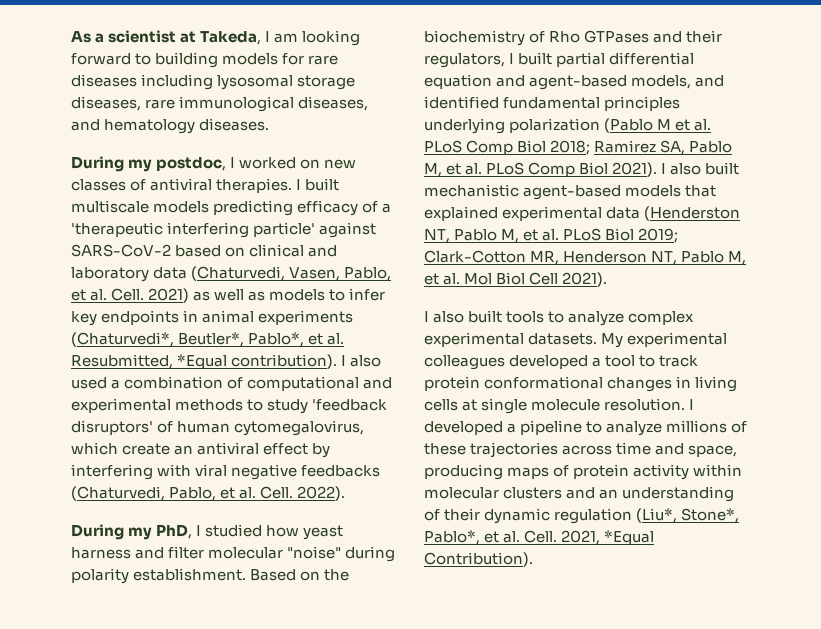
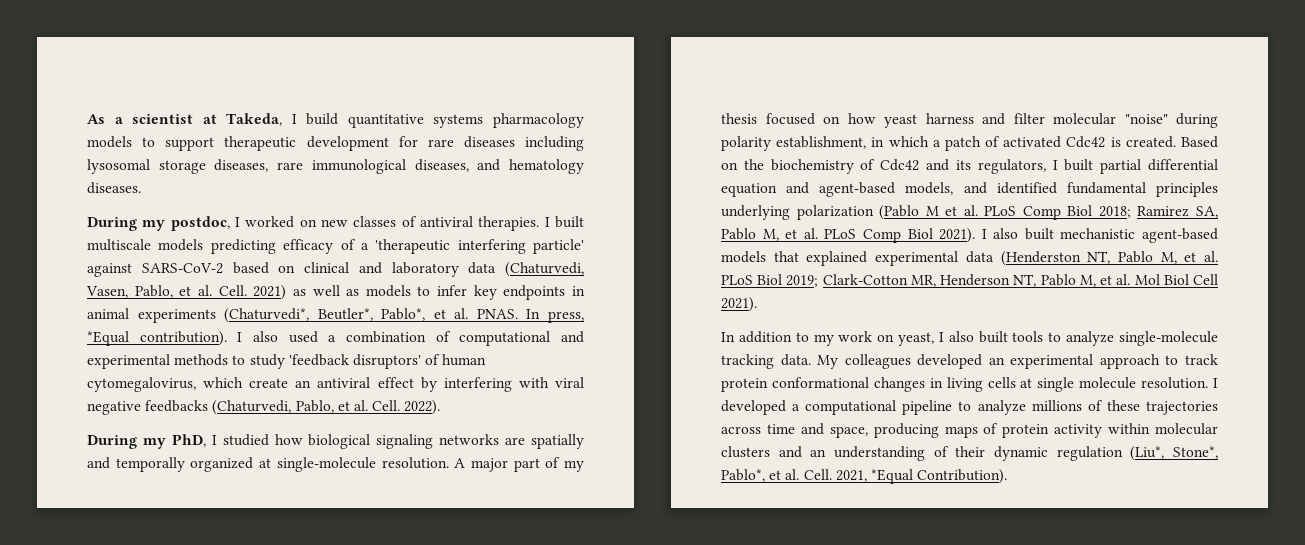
- As a scientist at Takeda, I am looking forward to building models for rare diseases including lysosomal storage diseases, rare immunological diseases, and hematology diseases.
+ As a scientist at Takeda, I build quantitative systems pharmacology models to support therapeutic development for rare diseases including lysosomal storage diseases, rare immunological diseases, and hematology diseases.
- 2021) as well as models to infer key endpoints in animal experiments (Chaturvedi*, Beutler*, Pablo*, et al. Resubmitted, *Equal contribution).
+ 2021) as well as models to infer key endpoints in animal experiments (Chaturvedi*, Beutler*, Pablo*, et al. PNAS. In press, *Equal contribution).
- During my PhD, I studied how yeast harness and filter molecular "noise" during polarity establishment.
+ During my PhD, I studied how biological signaling networks are spatially and temporally organized at single-molecule resolution. A major part of my thesis focused on how yeast harness and filter molecular "noise" during polarity establishment, in which a patch of activated Cdc42 is created.
- Based on the biochemistry of Rho GTPases and their regulators, I built partial differential equation and agent-based models, and identified fundamental principles underlying polarization (Pablo M et al. PLoS Comp Biol 2018; Ramirez SA, Pablo M, et al. PLoS Comp Biol 2021).
+ Based on the biochemistry of Cdc42 and its regulators, I built partial differential equation and agent-based models, and identified fundamental principles underlying polarization (Pablo M et al. PLoS Comp Biol 2018; Ramirez SA, Pablo M, et al. PLoS Comp Biol 2021).
- I also built tools to analyze complex experimental datasets. My experimental colleagues developed a tool to track protein conformational changes in living cells at single molecule resolution.
+ In addition to my work on yeast, I also built tools to analyze single-molecule tracking data. My colleagues developed an experimental approach to track protein conformational changes in living cells at single molecule resolution.
- I developed a pipeline to analyze millions of these trajectories across time and space, producing maps of protein activity within molecular clusters and an understanding of their dynamic regulation (Liu*, Stone*, Pablo*, et al. Cell.
+ I developed a computational pipeline to analyze millions of these trajectories across time and space, producing maps of protein activity within molecular clusters and an understanding of their dynamic regulation (Liu*, Stone*, Pablo*, et al. Cell.

